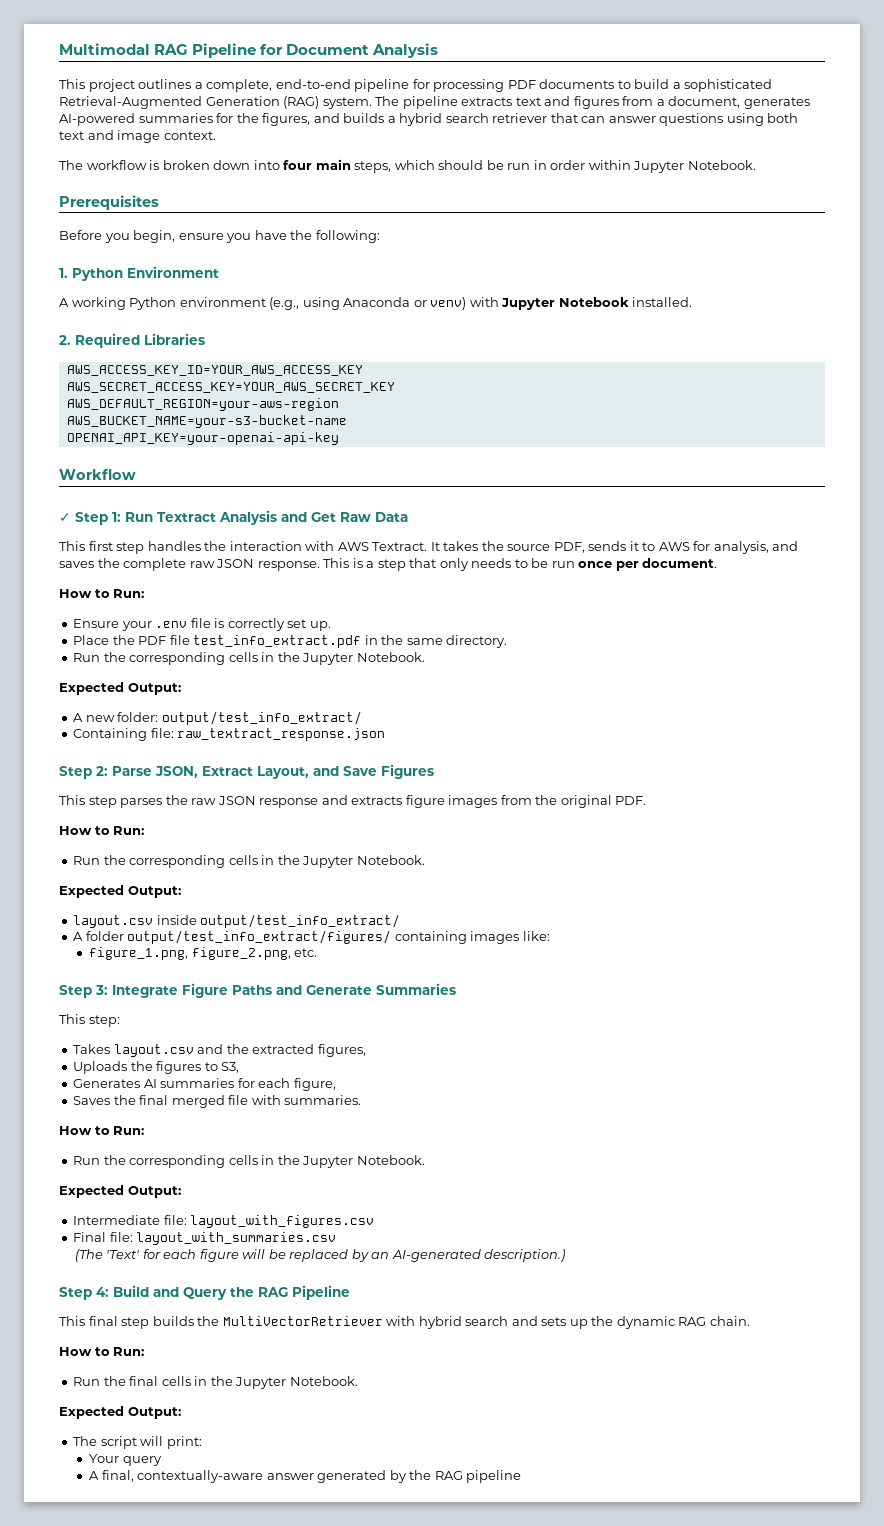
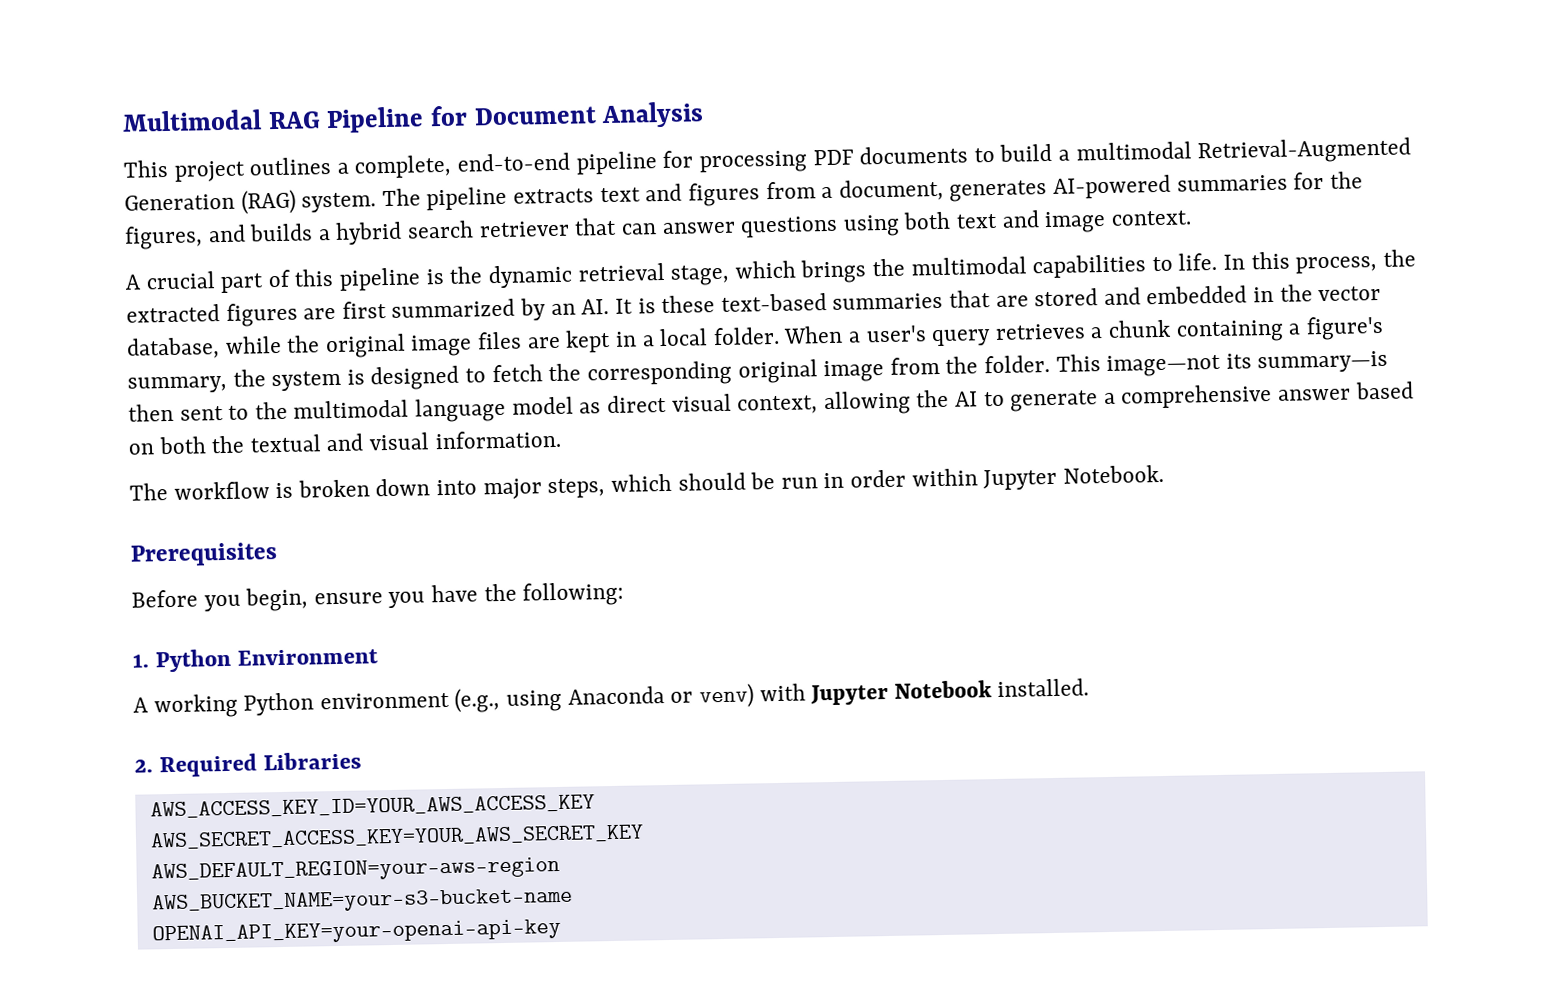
- This project outlines a complete, end-to-end pipeline for processing PDF documents to build a sophisticated Retrieval-Augmented Generation (RAG) system.
+ This project outlines a complete, end-to-end pipeline for processing PDF documents to build a multimodal Retrieval-Augmented Generation (RAG) system.
+ A crucial part of this pipeline is the dynamic retrieval stage, which brings the multimodal capabilities to life. In this process, the extracted figures are first summarized by an AI. It is these text-based summaries that are stored and embedded in the vector database, while the original image files are kept in a local folder. When a user's query retrieves a chunk containing a figure's summary, the system is designed to fetch the corresponding original image from the folder. This image—not its summary—is then sent to the multimodal language model as direct visual context, allowing the AI to generate a comprehensive answer based on both the textual and visual information.
- The workflow is broken down into four main steps, which should be run in order within Jupyter Notebook.
+ The workflow is broken down into major steps, which should be run in order within Jupyter Notebook.
- Workflow
- ✓ Step 1: Run Textract Analysis and Get Raw Data
- This first step handles the interaction with AWS Textract. It takes the source PDF, sends it to AWS for analysis, and saves the complete raw JSON response. This is a step that only needs to be run once per document.
- How to Run:
- Ensure your .env file is correctly set up.
- Place the PDF file test_info_extract.pdf in the same directory.
- Run the corresponding cells in the Jupyter Notebook.
- Expected Output:
- A new folder: output/test_info_extract/
- Containing file: raw_textract_response.json
- Step 2: Parse JSON, Extract Layout, and Save Figures
- This step parses the raw JSON response and extracts figure images from the original PDF.
- How to Run:
- Run the corresponding cells in the Jupyter Notebook.
- Expected Output:
- layout.csv inside output/test_info_extract/
- A folder output/test_info_extract/figures/ containing images like:
- figure_1.png, figure_2.png, etc.
- Step 3: Integrate Figure Paths and Generate Summaries
- This step:
- Takes layout.csv and the extracted figures,
- Uploads the figures to S3,
- Generates AI summaries for each figure,
- Saves the final merged file with summaries.
- How to Run:
- Run the corresponding cells in the Jupyter Notebook.
- Expected Output:
- Intermediate file: layout_with_figures.csv
- Final file: layout_with_summaries.csv
- (The 'Text' for each figure will be replaced by an AI-generated description.)
- Step 4: Build and Query the RAG Pipeline
- This final step builds the MultiVectorRetriever with hybrid search and sets up the dynamic RAG chain.
- How to Run:
- Run the final cells in the Jupyter Notebook.
- Expected Output:
- The script will print:
- Your query
- A final, contextually-aware answer generated by the RAG pipeline

